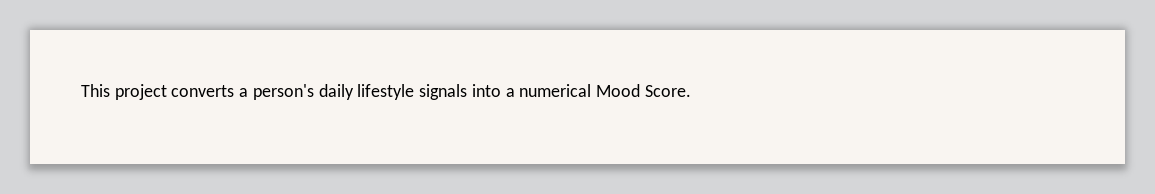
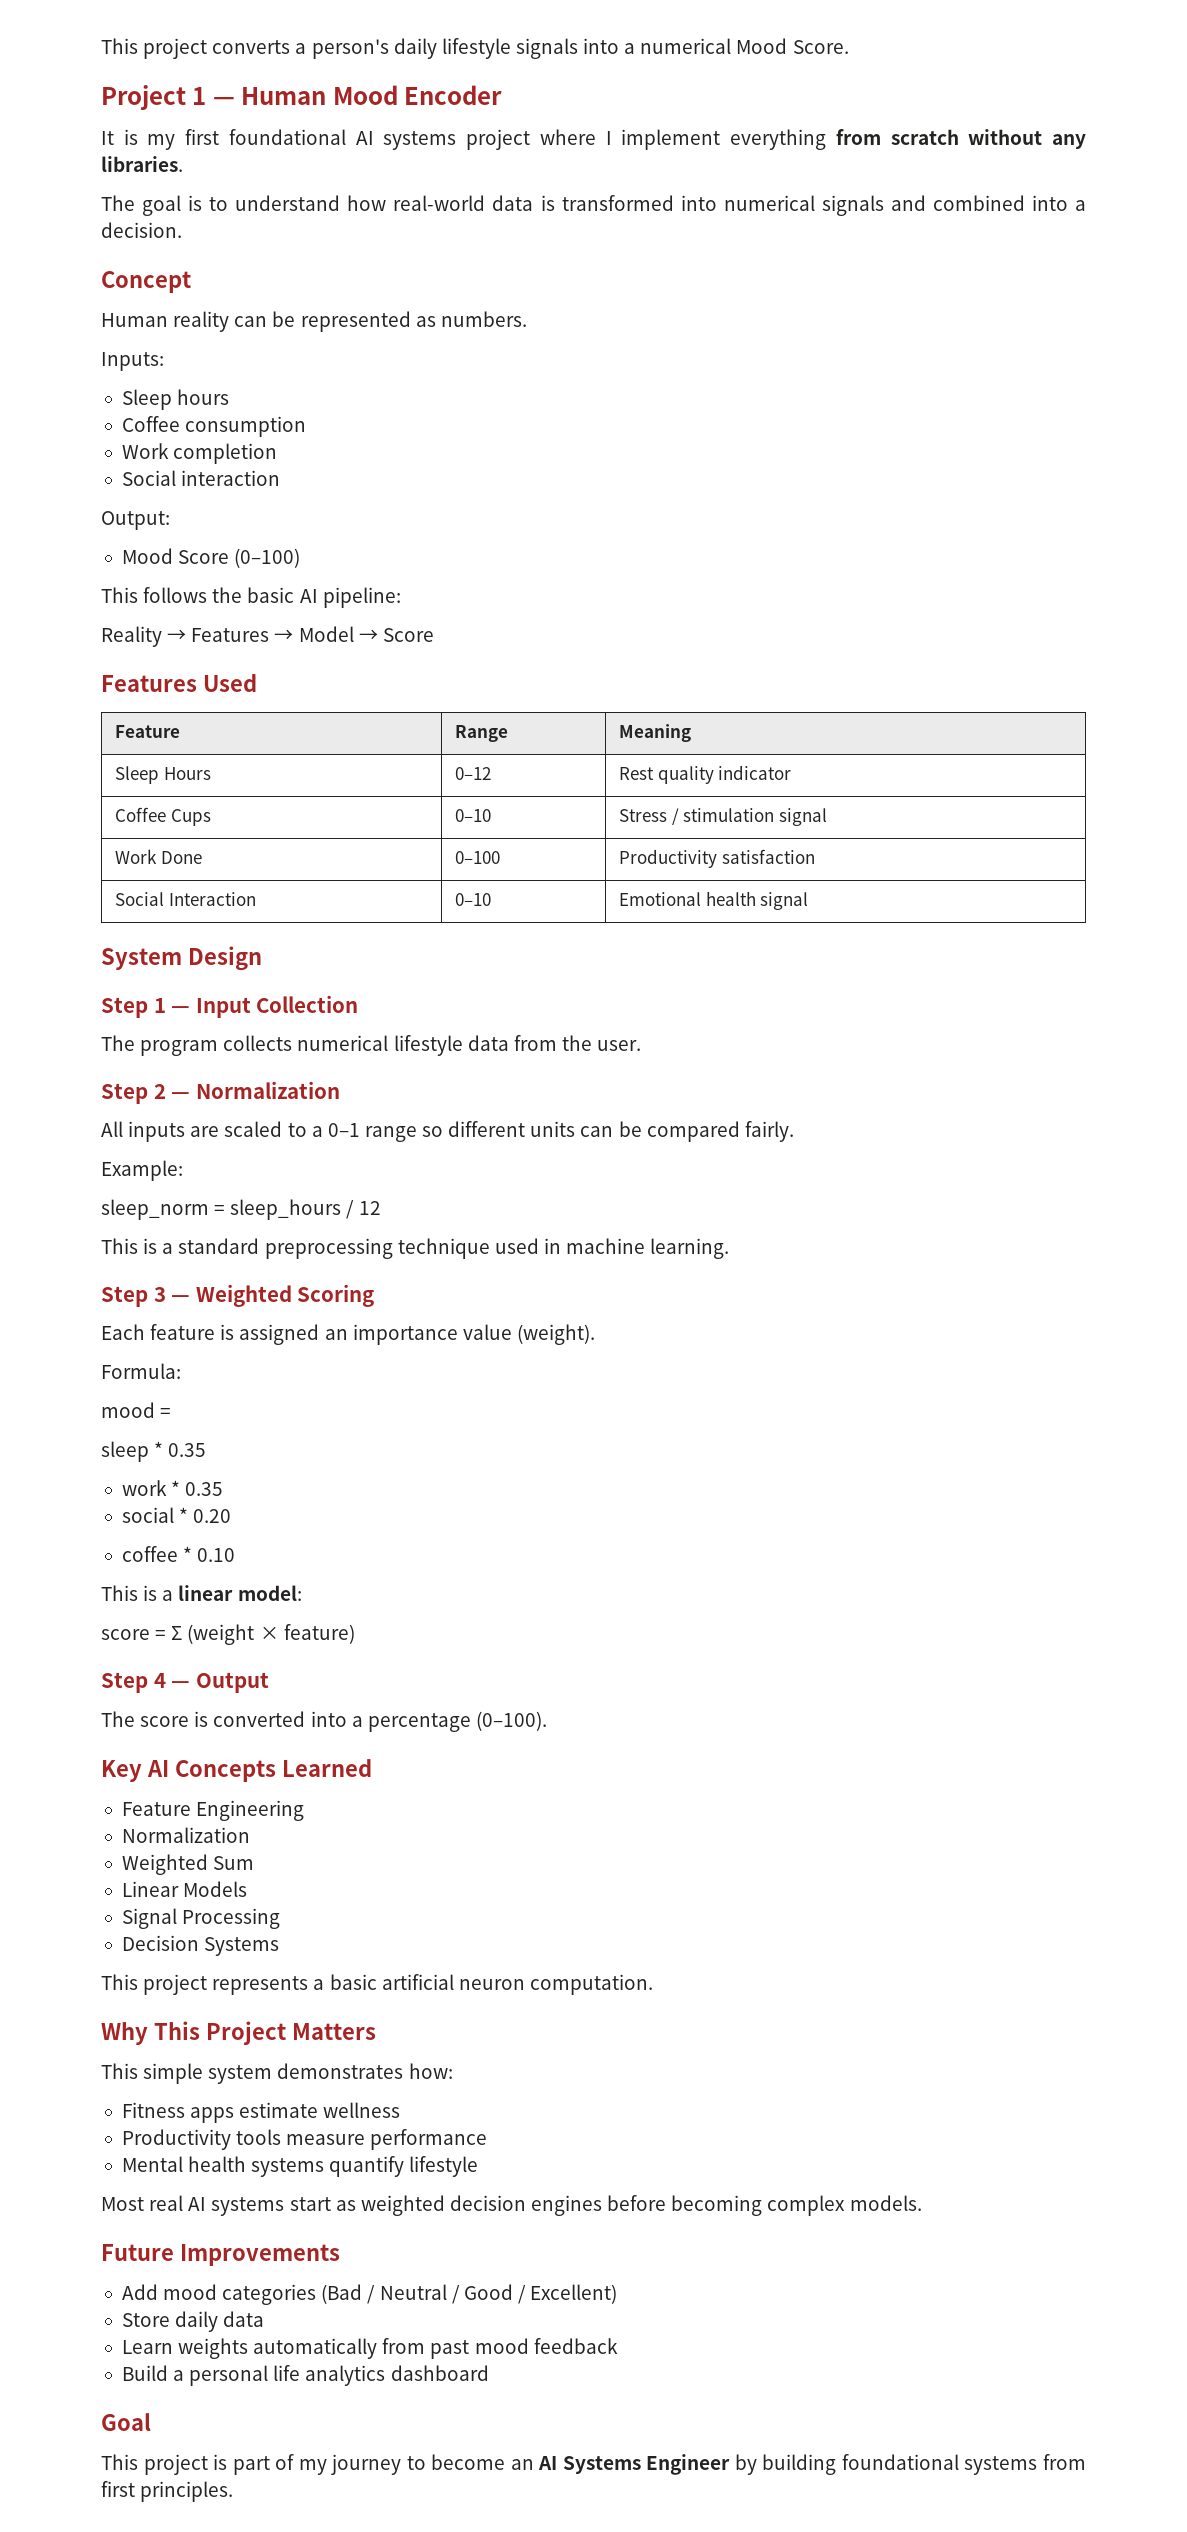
+ Project 1 — Human Mood Encoder
+ It is my first foundational AI systems project where I implement everything from scratch without any libraries.
+ The goal is to understand how real-world data is transformed into numerical signals and combined into a decision.
+ Concept
+ Human reality can be represented as numbers.
+ Inputs:
+ Sleep hours
+ Coffee consumption
+ Work completion
+ Social interaction
+ Output:
+ Mood Score (0–100)
+ This follows the basic AI pipeline:
+ Reality → Features → Model → Score
+ Features Used
+ Feature | Range | Meaning
+ Sleep Hours | 0–12 | Rest quality indicator
+ Coffee Cups | 0–10 | Stress / stimulation signal
+ Work Done | 0–100 | Productivity satisfaction
+ Social Interaction | 0–10 | Emotional health signal
+ System Design
+ Step 1 — Input Collection
+ The program collects numerical lifestyle data from the user.
+ Step 2 — Normalization
+ All inputs are scaled to a 0–1 range so different units can be compared fairly.
+ Example:
+ sleep_norm = sleep_hours / 12
+ This is a standard preprocessing technique used in machine learning.
+ Step 3 — Weighted Scoring
+ Each feature is assigned an importance value (weight).
+ Formula:
+ mood =
+ sleep * 0.35
+ work * 0.35
+ social * 0.20
+ coffee * 0.10
+ This is a linear model:
+ score = Σ (weight × feature)
+ Step 4 — Output
+ The score is converted into a percentage (0–100).
+ Key AI Concepts Learned
+ Feature Engineering
+ Normalization
+ Weighted Sum
+ Linear Models
+ Signal Processing
+ Decision Systems
+ This project represents a basic artificial neuron computation.
+ Why This Project Matters
+ This simple system demonstrates how:
+ Fitness apps estimate wellness
+ Productivity tools measure performance
+ Mental health systems quantify lifestyle
+ Most real AI systems start as weighted decision engines before becoming complex models.
+ Future Improvements
+ Add mood categories (Bad / Neutral / Good / Excellent)
+ Store daily data
+ Learn weights automatically from past mood feedback
+ Build a personal life analytics dashboard
+ Goal
+ This project is part of my journey to become an AI Systems Engineer by building foundational systems from first principles.

